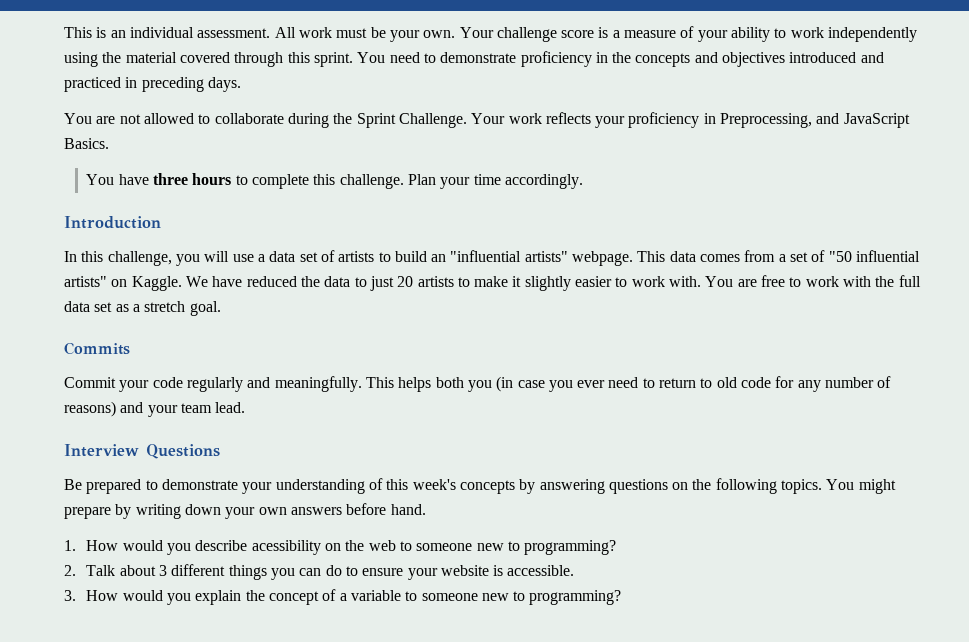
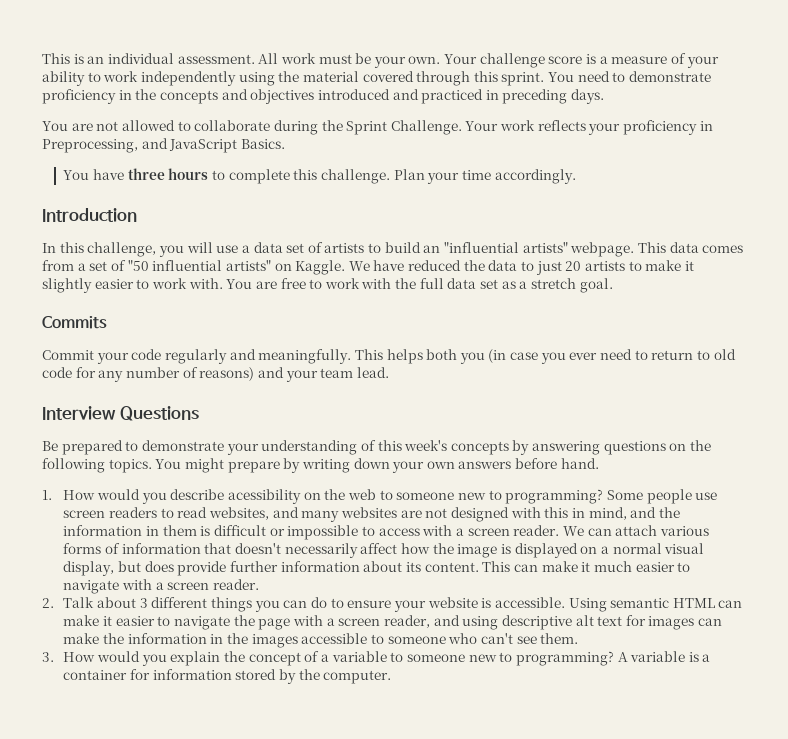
+ Some people use screen readers to read websites, and many websites are not designed with this in mind, and the information in them is difficult or impossible to access with a screen reader. We can attach various forms of information that doesn't necessarily affect how the image is displayed on a normal visual display, but does provide further information about its content. This can make it much easier to navigate with a screen reader.
+ Using semantic HTML can make it easier to navigate the page with a screen reader, and using descriptive alt text for images can make the information in the images accessible to someone who can't see them.
+ A variable is a container for information stored by the computer.

